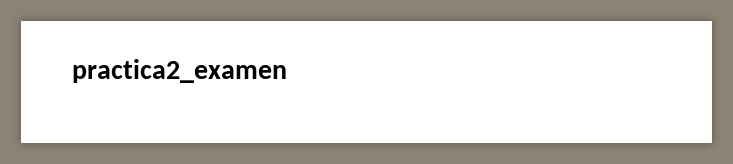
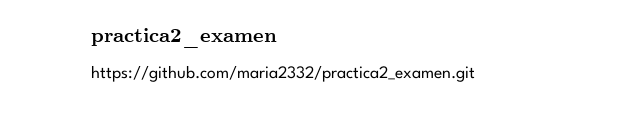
+ https://github.com/maria2332/practica2_examen.git

